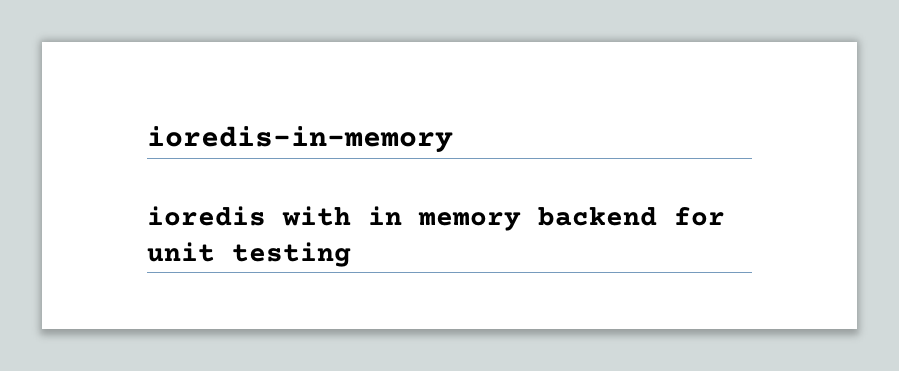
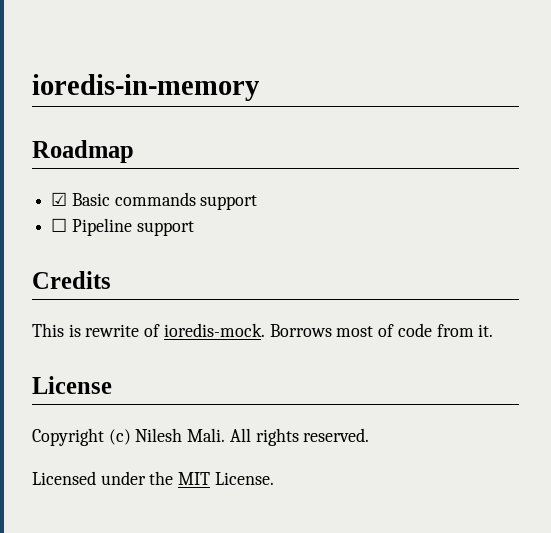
- ioredis with in memory backend for unit testing
+ Roadmap
+ ☑ Basic commands support
+ ☐ Pipeline support
+ Credits
+ This is rewrite of ioredis-mock. Borrows most of code from it.
+ License
+ Copyright (c) Nilesh Mali. All rights reserved.
+ Licensed under the MIT License.

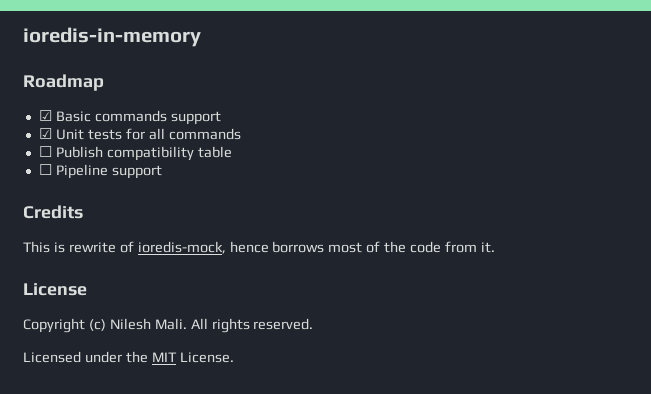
+ ☑ Unit tests for all commands
+ ☐ Publish compatibility table
- This is rewrite of ioredis-mock. Borrows most of code from it.
+ This is rewrite of ioredis-mock, hence borrows most of the code from it.

